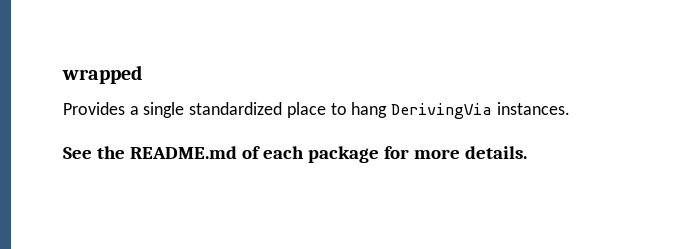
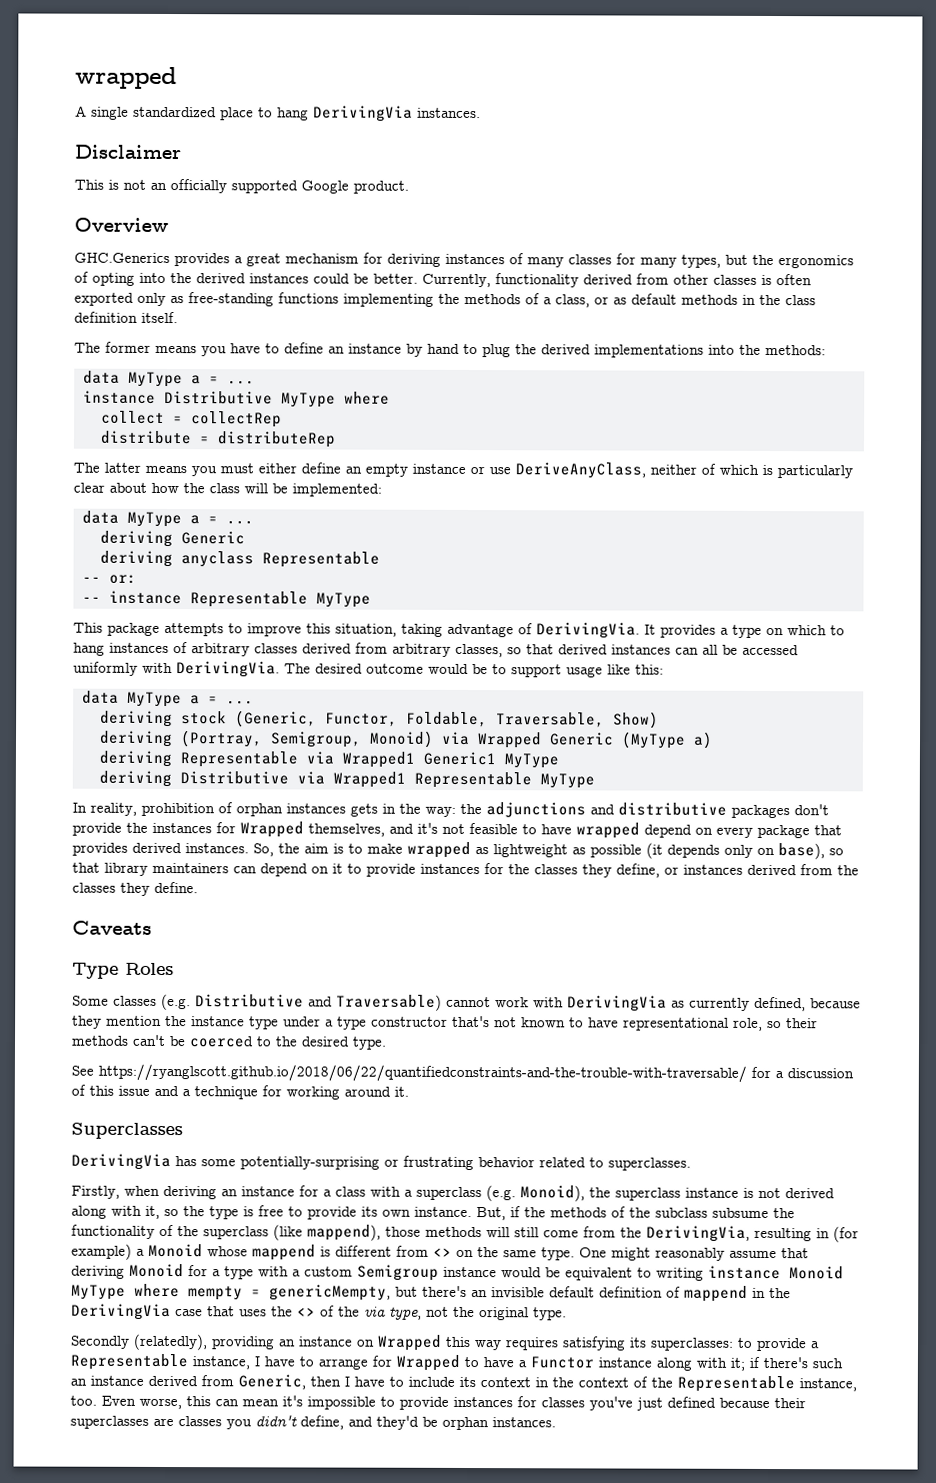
- Provides a single standardized place to hang DerivingVia instances.
+ A single standardized place to hang DerivingVia instances.
- See the README.md of each package for more details.
+ Disclaimer
+ This is not an officially supported Google product.
+ Overview
+ GHC.Generics provides a great mechanism for deriving instances of many classes for many types, but the ergonomics of opting into the derived instances could be better. Currently, functionality derived from other classes is often exported only as free-standing functions implementing the methods of a class, or as default methods in the class definition itself.
+ The former means you have to define an instance by hand to plug the derived implementations into the methods:
+ data MyType a = ...
+ instance Distributive MyType where
+ collect = collectRep
+ distribute = distributeRep
+ The latter means you must either define an empty instance or use DeriveAnyClass, neither of which is particularly clear about how the class will be implemented:
+ data MyType a = ...
+ deriving Generic
+ deriving anyclass Representable
+ -- or:
+ -- instance Representable MyType
+ This package attempts to improve this situation, taking advantage of DerivingVia. It provides a type on which to hang instances of arbitrary classes derived from arbitrary classes, so that derived instances can all be accessed uniformly with DerivingVia. The desired outcome would be to support usage like this:
+ data MyType a = ...
+ deriving stock (Generic, Functor, Foldable, Traversable, Show)
+ deriving (Portray, Semigroup, Monoid) via Wrapped Generic (MyType a)
+ deriving Representable via Wrapped1 Generic1 MyType
+ deriving Distributive via Wrapped1 Representable MyType
+ In reality, prohibition of orphan instances gets in the way: the adjunctions and distributive packages don't provide the instances for Wrapped themselves, and it's not feasible to have wrapped depend on every package that provides derived instances. So, the aim is to make wrapped as lightweight as possible (it depends only on base), so that library maintainers can depend on it to provide instances for the classes they define, or instances derived from the classes they define.
+ Caveats
+ Type Roles
+ Some classes (e.g. Distributive and Traversable) cannot work with DerivingVia as currently defined, because they mention the instance type under a type constructor that's not known to have representational role, so their methods can't be coerced to the desired type.
+ See https://ryanglscott.github.io/2018/06/22/quantifiedconstraints-and-the-trouble-with-traversable/ for a discussion of this issue and a technique for working around it.
+ Superclasses
+ DerivingVia has some potentially-surprising or frustrating behavior related to superclasses.
+ Firstly, when deriving an instance for a class with a superclass (e.g. Monoid), the superclass instance is not derived along with it, so the type is free to provide its own instance. But, if the methods of the subclass subsume the functionality of the superclass (like mappend), those methods will still come from the DerivingVia, resulting in (for example) a Monoid whose mappend is different from <> on the same type. One might reasonably assume that deriving Monoid for a type with a custom Semigroup instance would be equivalent to writing instance Monoid MyType where mempty = genericMempty, but there's an invisible default definition of mappend in the DerivingVia case that uses the <> of the via type, not the original type.
+ Secondly (relatedly), providing an instance on Wrapped this way requires satisfying its superclasses: to provide a Representable instance, I have to arrange for Wrapped to have a Functor instance along with it; if there's such an instance derived from Generic, then I have to include its context in the context of the Representable instance, too. Even worse, this can mean it's impossible to provide instances for classes you've just defined because their superclasses are classes you didn't define, and they'd be orphan instances.

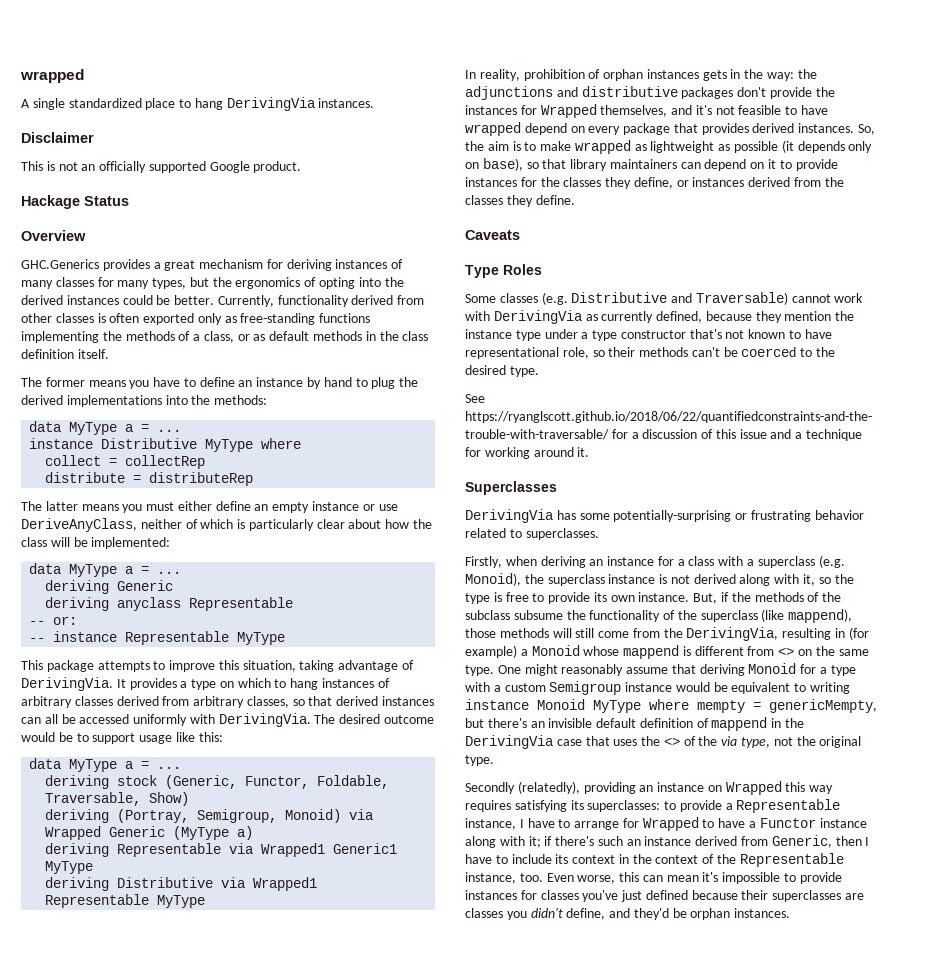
+ Hackage Status

